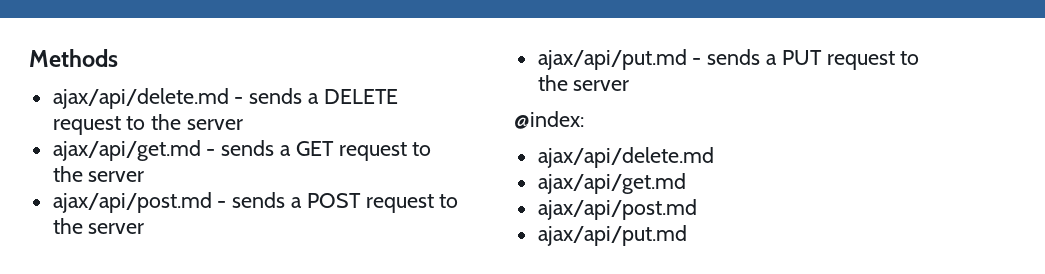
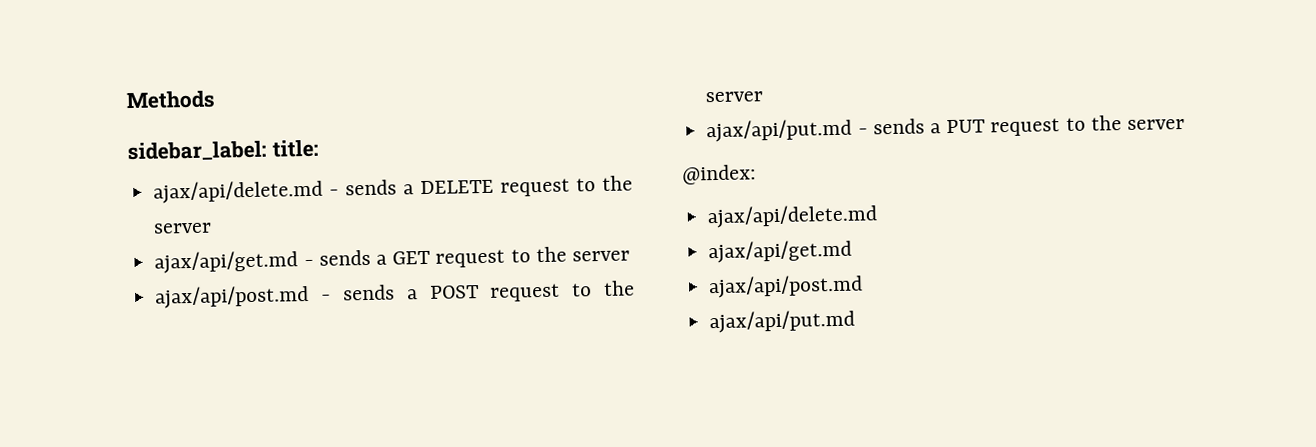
+ sidebar_label: title:

